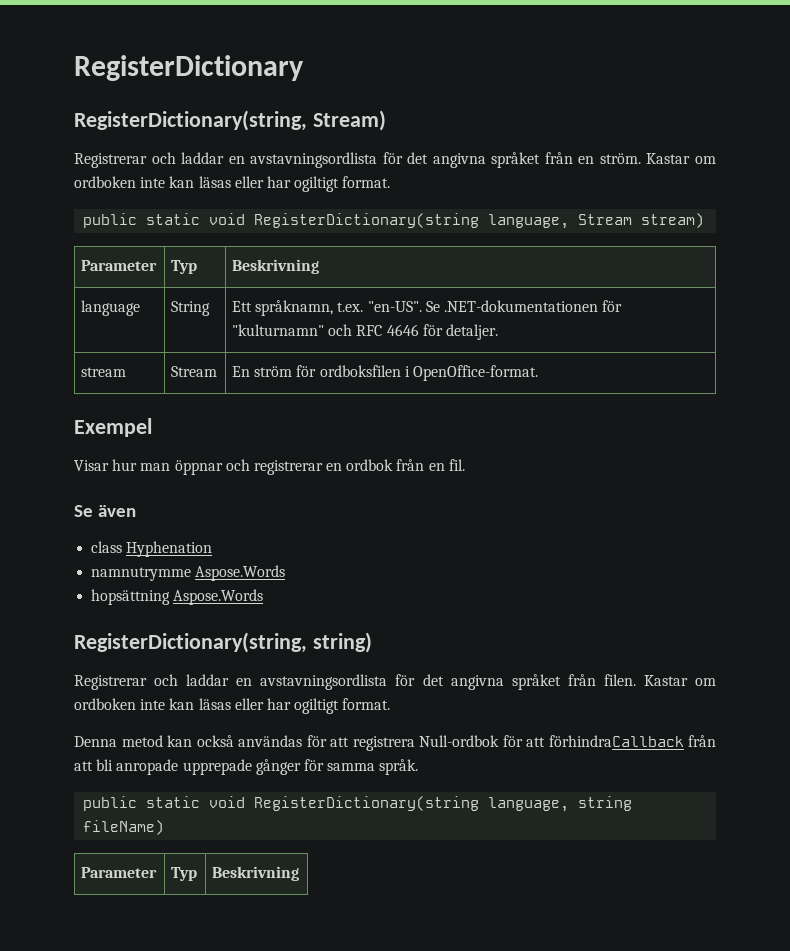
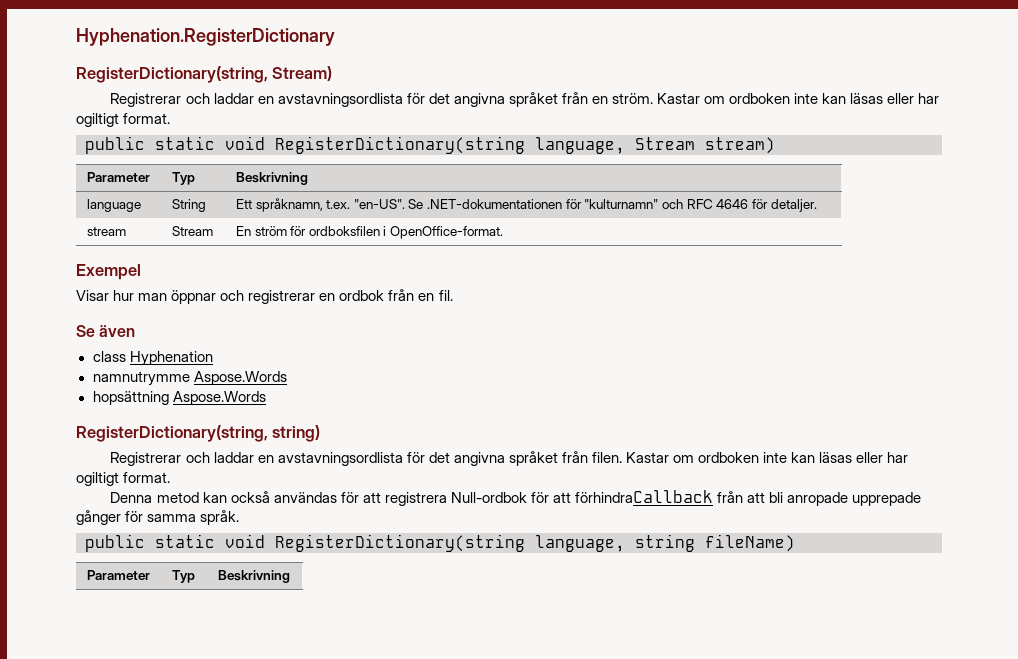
- RegisterDictionary
+ Hyphenation.RegisterDictionary

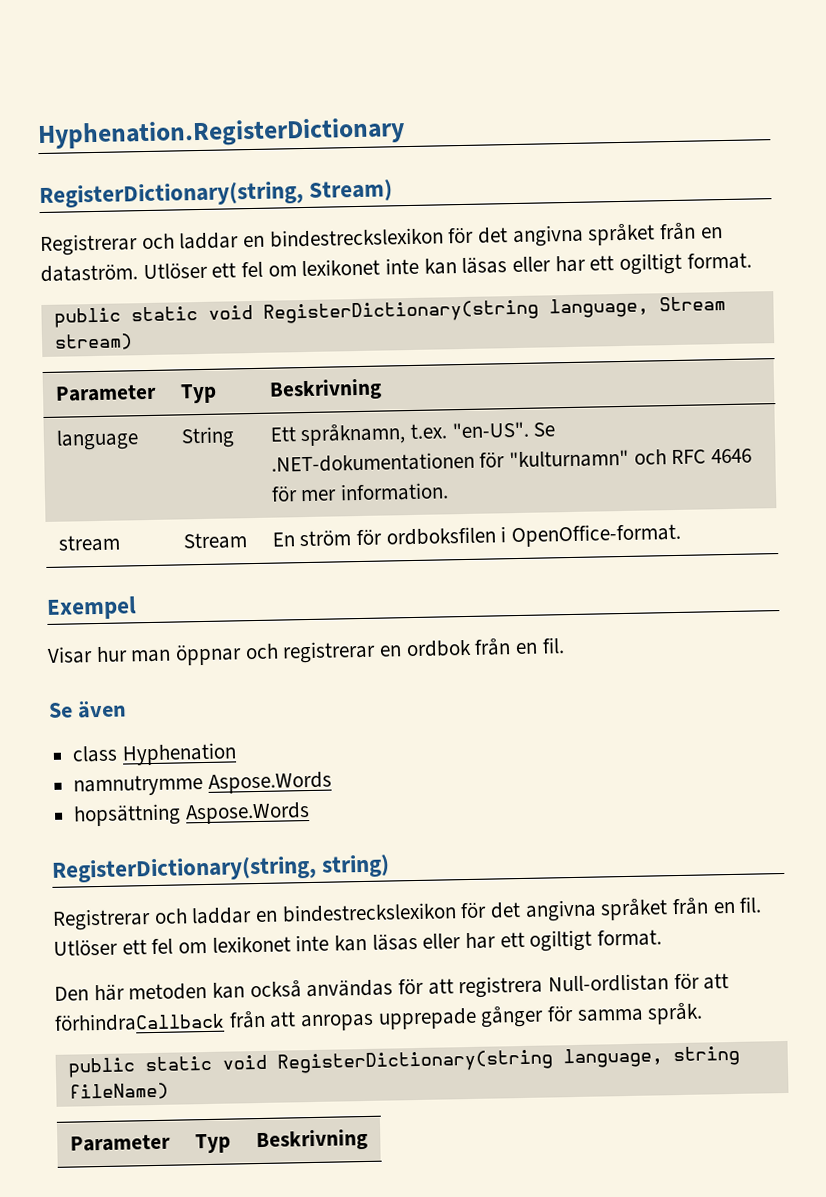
- Registrerar och laddar en avstavningsordlista för det angivna språket från en ström. Kastar om ordboken inte kan läsas eller har ogiltigt format.
+ Registrerar och laddar en bindestreckslexikon för det angivna språket från en dataström. Utlöser ett fel om lexikonet inte kan läsas eller har ett ogiltigt format.
- language | String | Ett språknamn, t.ex. "en-US". Se .NET-dokumentationen för "kulturnamn" och RFC 4646 för detaljer.
+ language | String | Ett språknamn, t.ex. "en-US". Se .NET-dokumentationen för "kulturnamn" och RFC 4646 för mer information.
- Registrerar och laddar en avstavningsordlista för det angivna språket från filen. Kastar om ordboken inte kan läsas eller har ogiltigt format.
- Denna metod kan också användas för att registrera Null-ordbok för att förhindraCallback från att bli anropade upprepade gånger för samma språk.
+ Registrerar och laddar en bindestreckslexikon för det angivna språket från en fil. Utlöser ett fel om lexikonet inte kan läsas eller har ett ogiltigt format.
+ Den här metoden kan också användas för att registrera Null-ordlistan för att förhindraCallback från att anropas upprepade gånger för samma språk.

